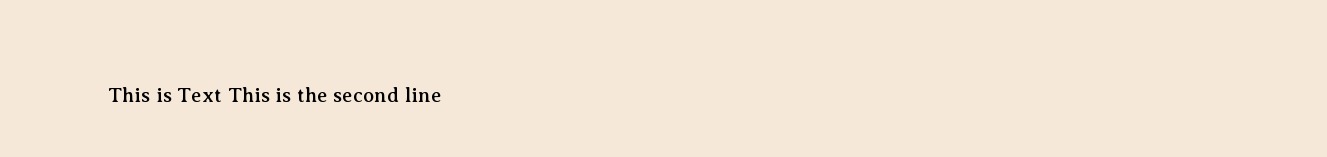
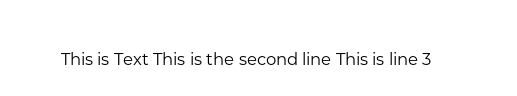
- This is Text This is the second line
+ This is Text This is the second line This is line 3

